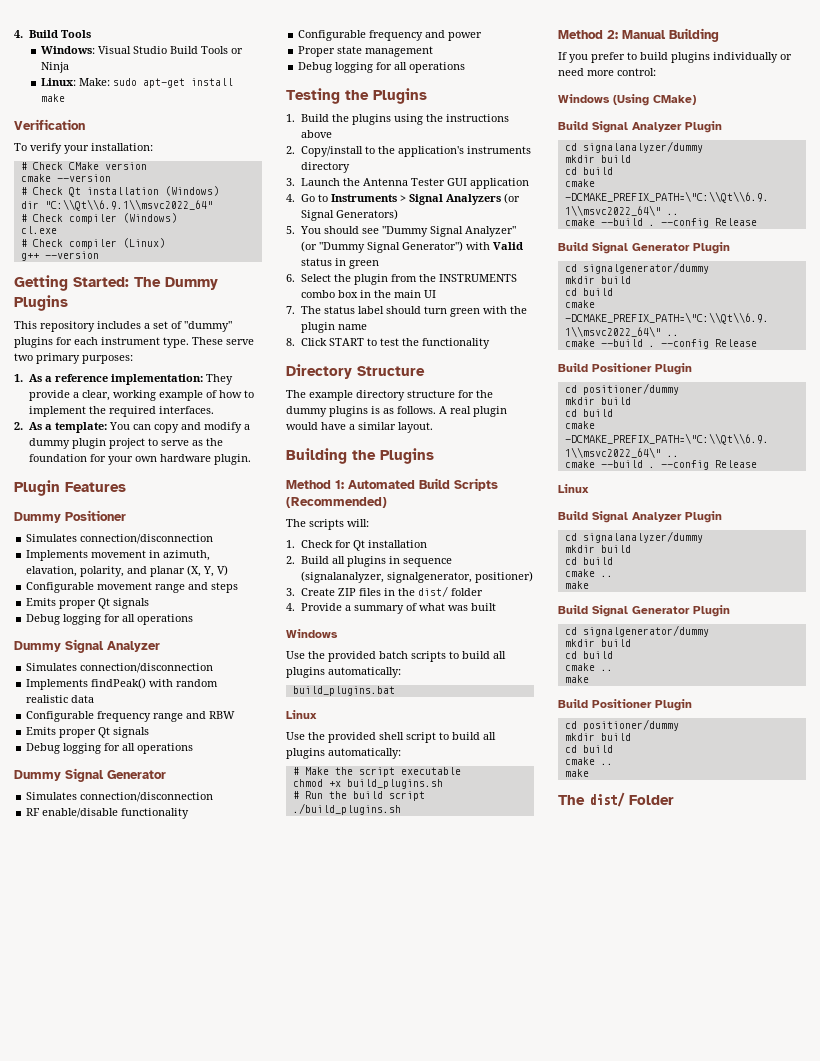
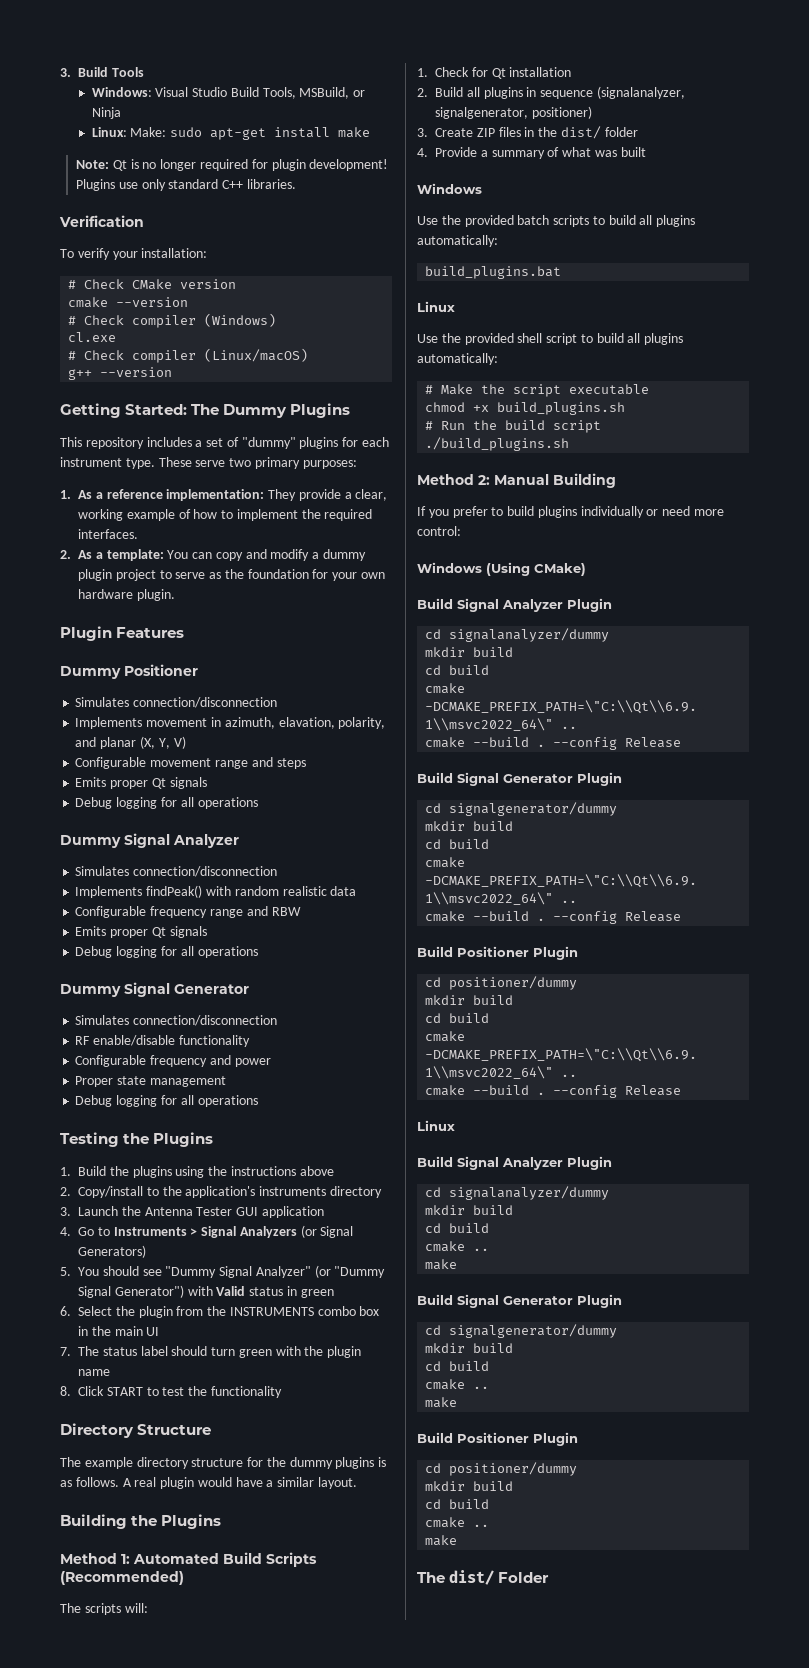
- 4. Build Tools
+ 3. Build Tools
- Windows: Visual Studio Build Tools or Ninja
+ Windows: Visual Studio Build Tools, MSBuild, or Ninja
+ Note: Qt is no longer required for plugin development! Plugins use only standard C++ libraries.
- # Check Qt installation (Windows)
- dir "C:\\Qt\\6.9.1\\msvc2022_64"
- # Check compiler (Linux)
+ # Check compiler (Linux/macOS)

